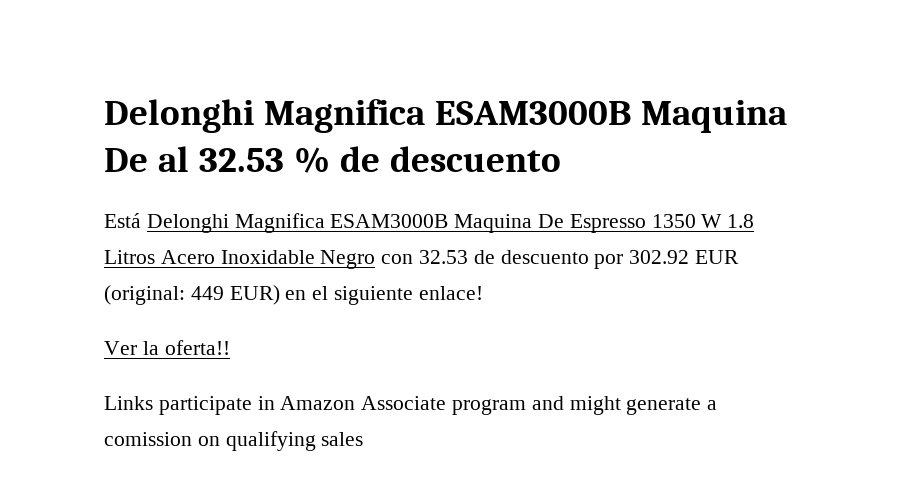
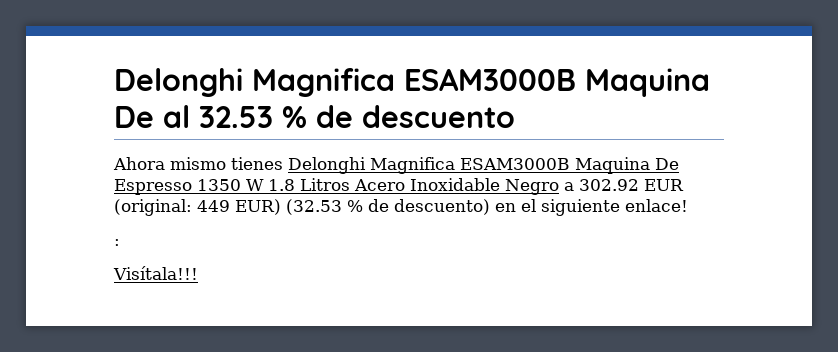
- Está Delonghi Magnifica ESAM3000B Maquina De Espresso 1350 W 1.8 Litros Acero Inoxidable Negro con 32.53 de descuento por 302.92 EUR (original: 449 EUR) en el siguiente enlace!
+ Ahora mismo tienes Delonghi Magnifica ESAM3000B Maquina De Espresso 1350 W 1.8 Litros Acero Inoxidable Negro a 302.92 EUR (original: 449 EUR) (32.53 % de descuento) en el siguiente enlace!
- Ver la oferta!!
- Links participate in Amazon Associate program and might generate a comission on qualifying sales
+ :
+ Visítala!!!

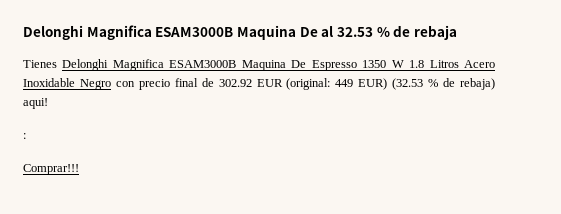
- Delonghi Magnifica ESAM3000B Maquina De al 32.53 % de descuento
- Ahora mismo tienes Delonghi Magnifica ESAM3000B Maquina De Espresso 1350 W 1.8 Litros Acero Inoxidable Negro a 302.92 EUR (original: 449 EUR) (32.53 % de descuento) en el siguiente enlace!
+ Delonghi Magnifica ESAM3000B Maquina De al 32.53 % de rebaja
+ Tienes Delonghi Magnifica ESAM3000B Maquina De Espresso 1350 W 1.8 Litros Acero Inoxidable Negro con precio final de 302.92 EUR (original: 449 EUR) (32.53 % de rebaja) aqui!
- Visítala!!!
+ Comprar!!!

